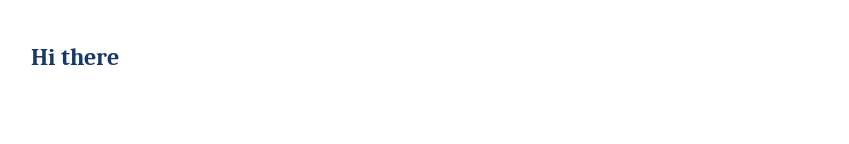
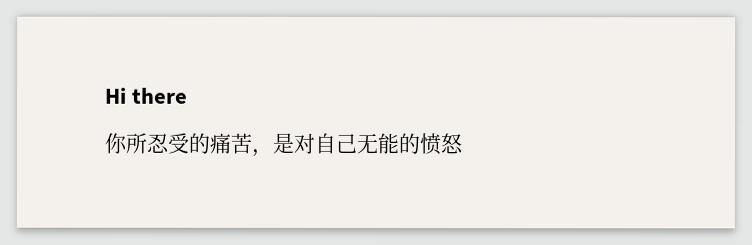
+ 你所忍受的痛苦，是对自己无能的愤怒

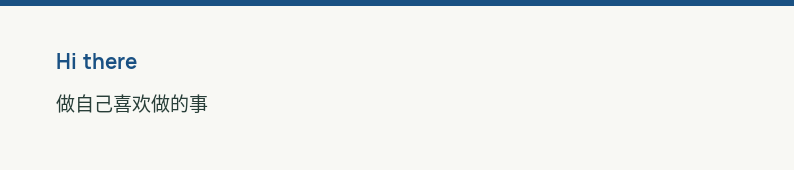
- 你所忍受的痛苦，是对自己无能的愤怒
+ 做自己喜欢做的事

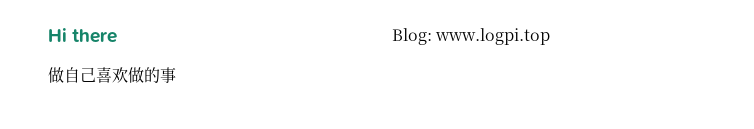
+ Blog: www.logpi.top

